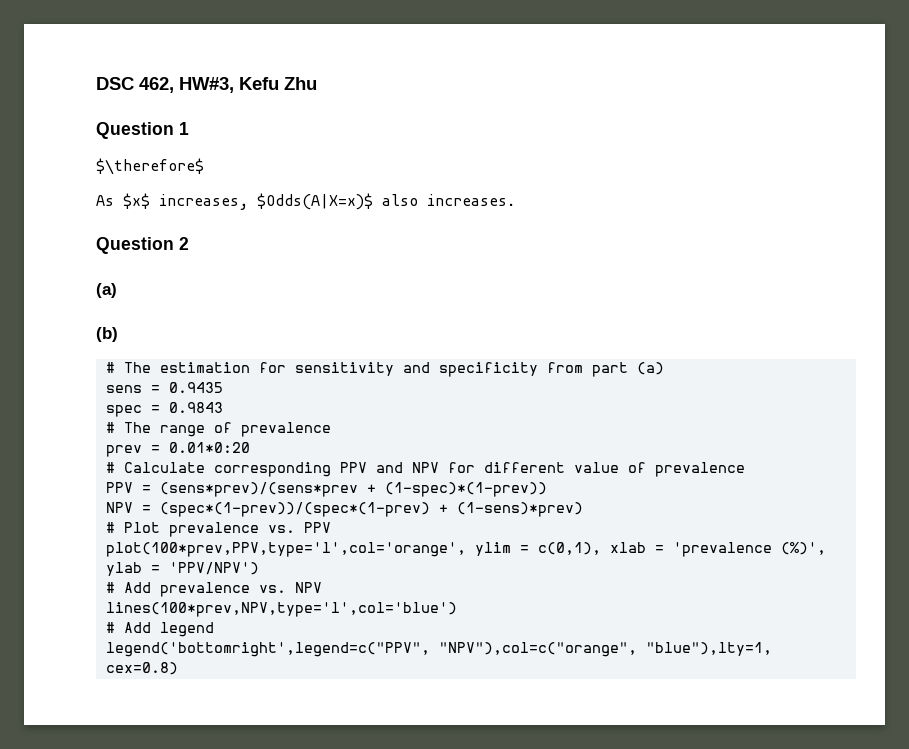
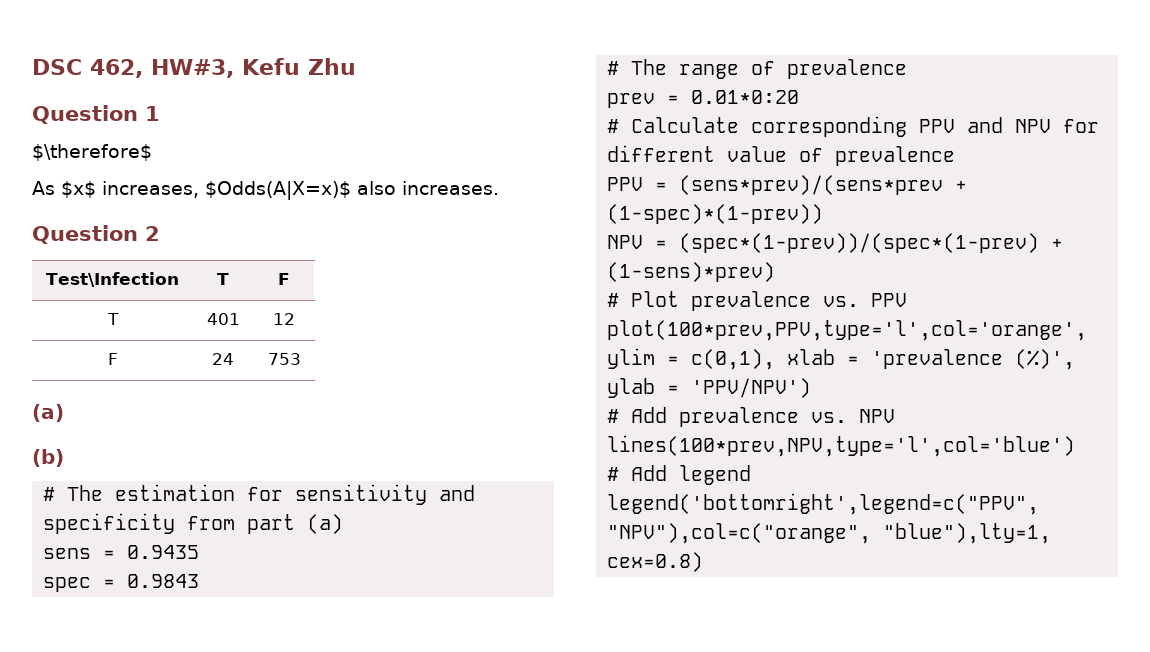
+ Test\Infection | T | F
+ T | 401 | 12
+ F | 24 | 753

